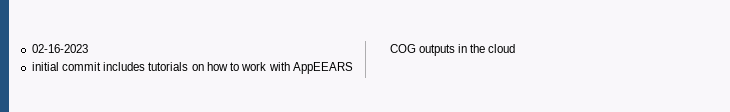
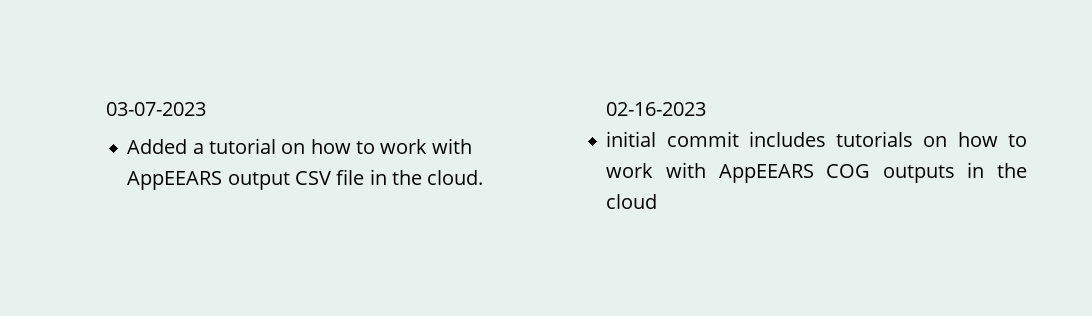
+ 03-07-2023
+ Added a tutorial on how to work with AppEEARS output CSV file in the cloud.

